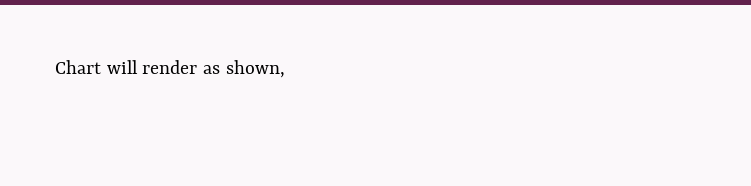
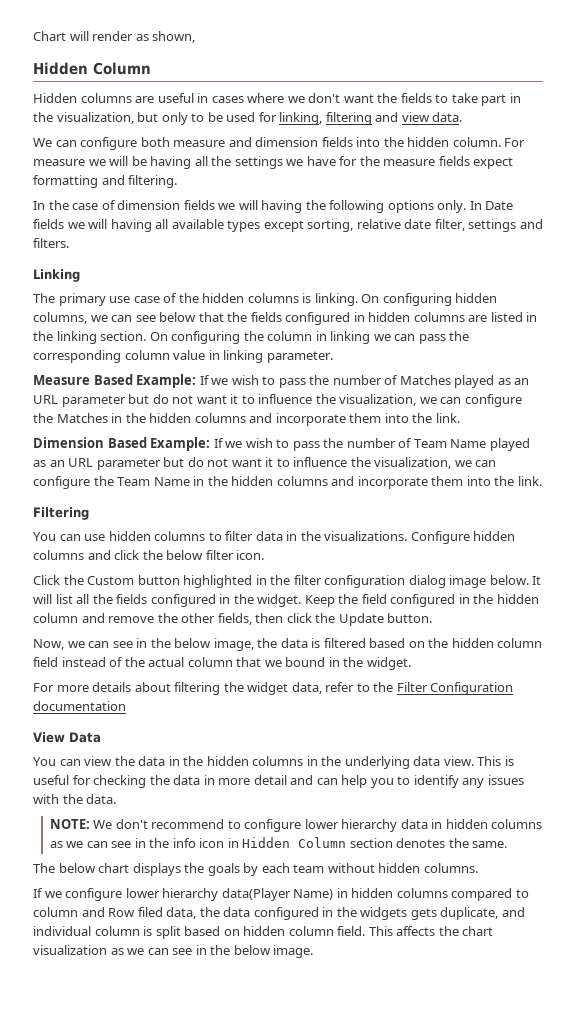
  Chart will render as shown,
+ Hidden Column
+ Hidden columns are useful in cases where we don't want the fields to take part in the visualization, but only to be used for linking, filtering and view data.
+ We can configure both measure and dimension fields into the hidden column. For measure we will be having all the settings we have for the measure fields expect formatting and filtering.
+ In the case of dimension fields we will having the following options only. In Date fields we will having all available types except sorting, relative date filter, settings and filters.
+ Linking
+ The primary use case of the hidden columns is linking. On configuring hidden columns, we can see below that the fields configured in hidden columns are listed in the linking section. On configuring the column in linking we can pass the corresponding column value in linking parameter.
+ Measure Based Example: If we wish to pass the number of Matches played as an URL parameter but do not want it to influence the visualization, we can configure the Matches in the hidden columns and incorporate them into the link.
+ Dimension Based Example: If we wish to pass the number of Team Name played as an URL parameter but do not want it to influence the visualization, we can configure the Team Name in the hidden columns and incorporate them into the link.
+ Filtering
+ You can use hidden columns to filter data in the visualizations. Configure hidden columns and click the below filter icon.
+ Click the Custom button highlighted in the filter configuration dialog image below. It will list all the fields configured in the widget. Keep the field configured in the hidden column and remove the other fields, then click the Update button.
+ Now, we can see in the below image, the data is filtered based on the hidden column field instead of the actual column that we bound in the widget.
+ For more details about filtering the widget data, refer to the Filter Configuration documentation
+ View Data
+ You can view the data in the hidden columns in the underlying data view. This is useful for checking the data in more detail and can help you to identify any issues with the data.
+ NOTE: We don't recommend to configure lower hierarchy data in hidden columns as we can see in the info icon in Hidden Column section denotes the same.
+ The below chart displays the goals by each team without hidden columns.
+ If we configure lower hierarchy data(Player Name) in hidden columns compared to column and Row filed data, the data configured in the widgets gets duplicate, and individual column is split based on hidden column field. This affects the chart visualization as we can see in the below image.

